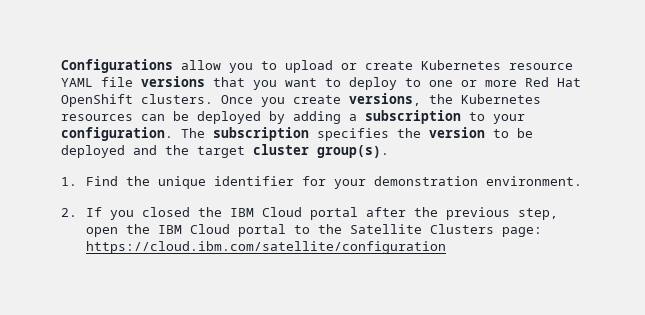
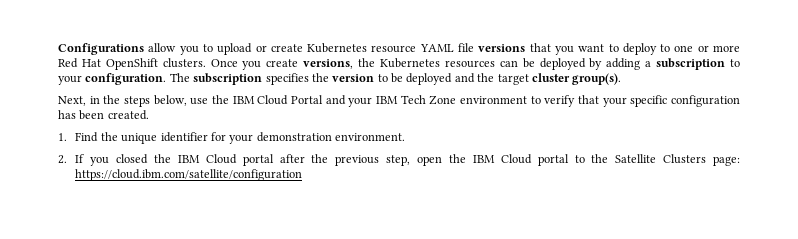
+ Next, in the steps below, use the IBM Cloud Portal and your IBM Tech Zone environment to verify that your specific configuration has been created.

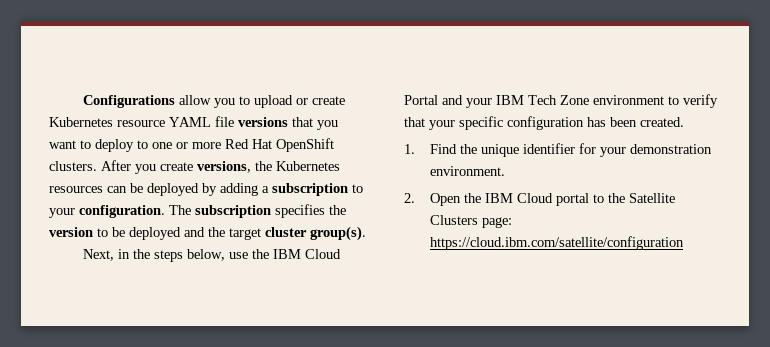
- Once you create versions, the Kubernetes resources can be deployed by adding a subscription to your configuration.
+ After you create versions, the Kubernetes resources can be deployed by adding a subscription to your configuration.
- 2. If you closed the IBM Cloud portal after the previous step, open the IBM Cloud portal to the Satellite Clusters page: https://cloud.ibm.com/satellite/configuration
+ 2. Open the IBM Cloud portal to the Satellite Clusters page: https://cloud.ibm.com/satellite/configuration

